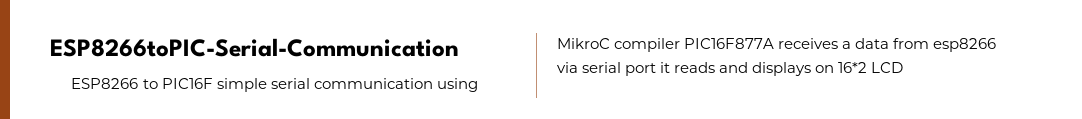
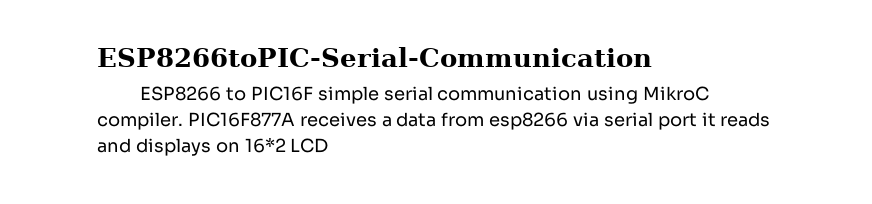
- ESP8266 to PIC16F simple serial communication using MikroC compiler PIC16F877A receives a data from esp8266 via serial port it reads and displays on 16*2 LCD
+ ESP8266 to PIC16F simple serial communication using MikroC compiler. PIC16F877A receives a data from esp8266 via serial port it reads and displays on 16*2 LCD

